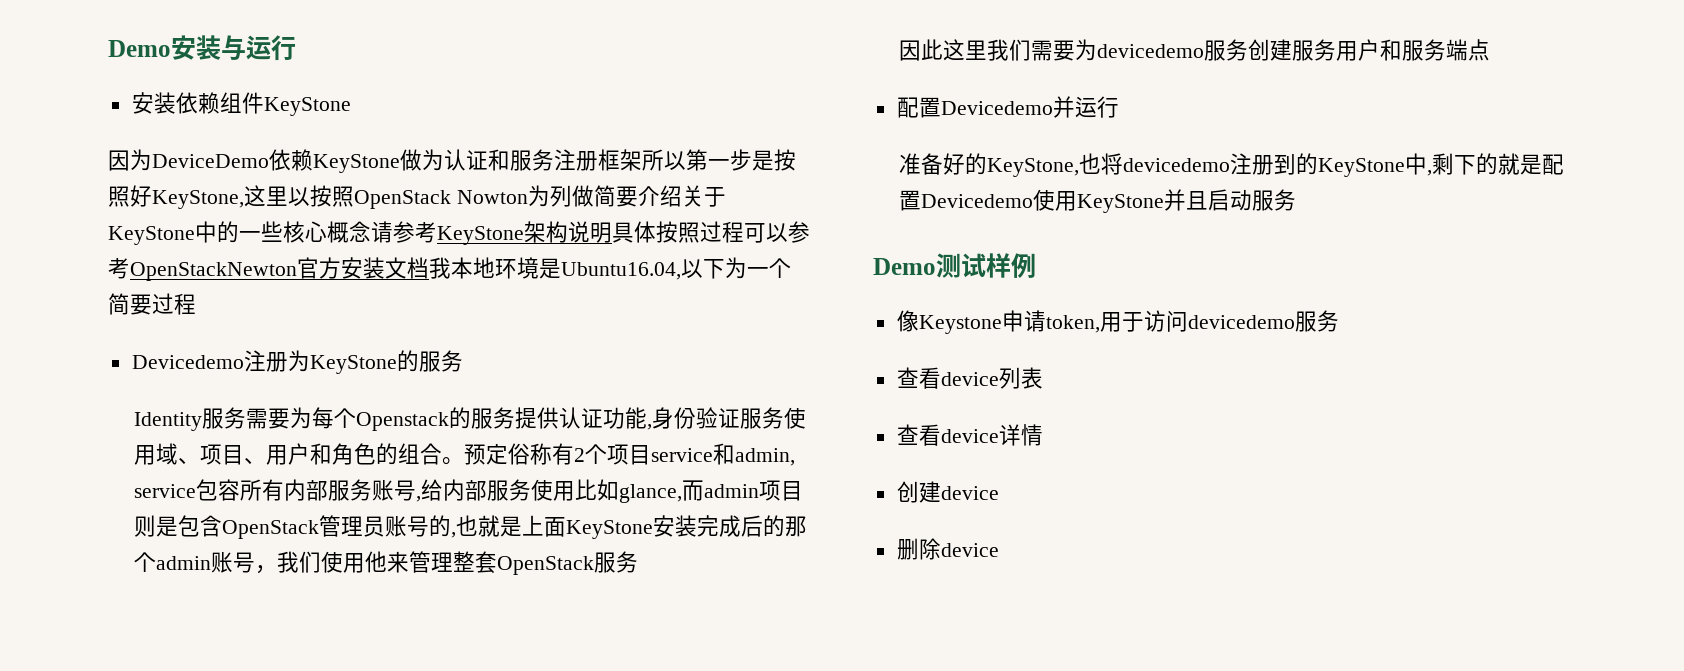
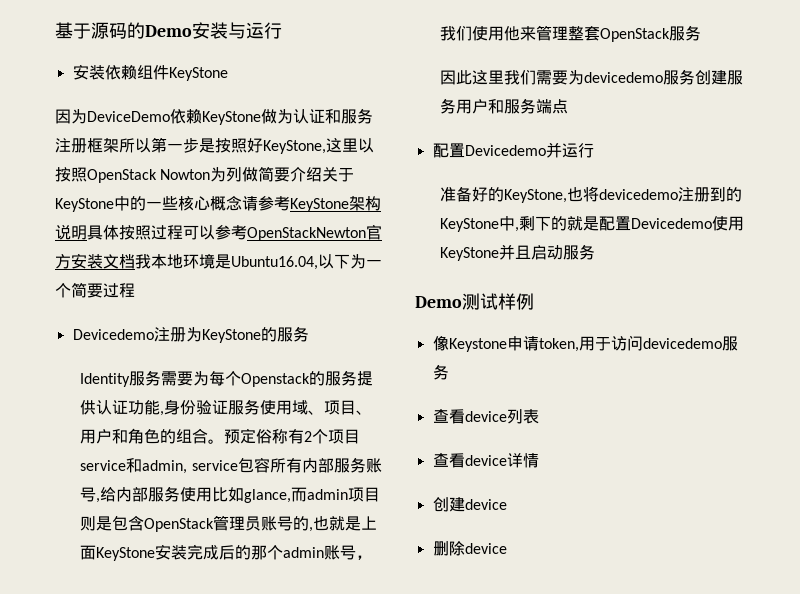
- Demo安装与运行
+ 基于源码的Demo安装与运行

